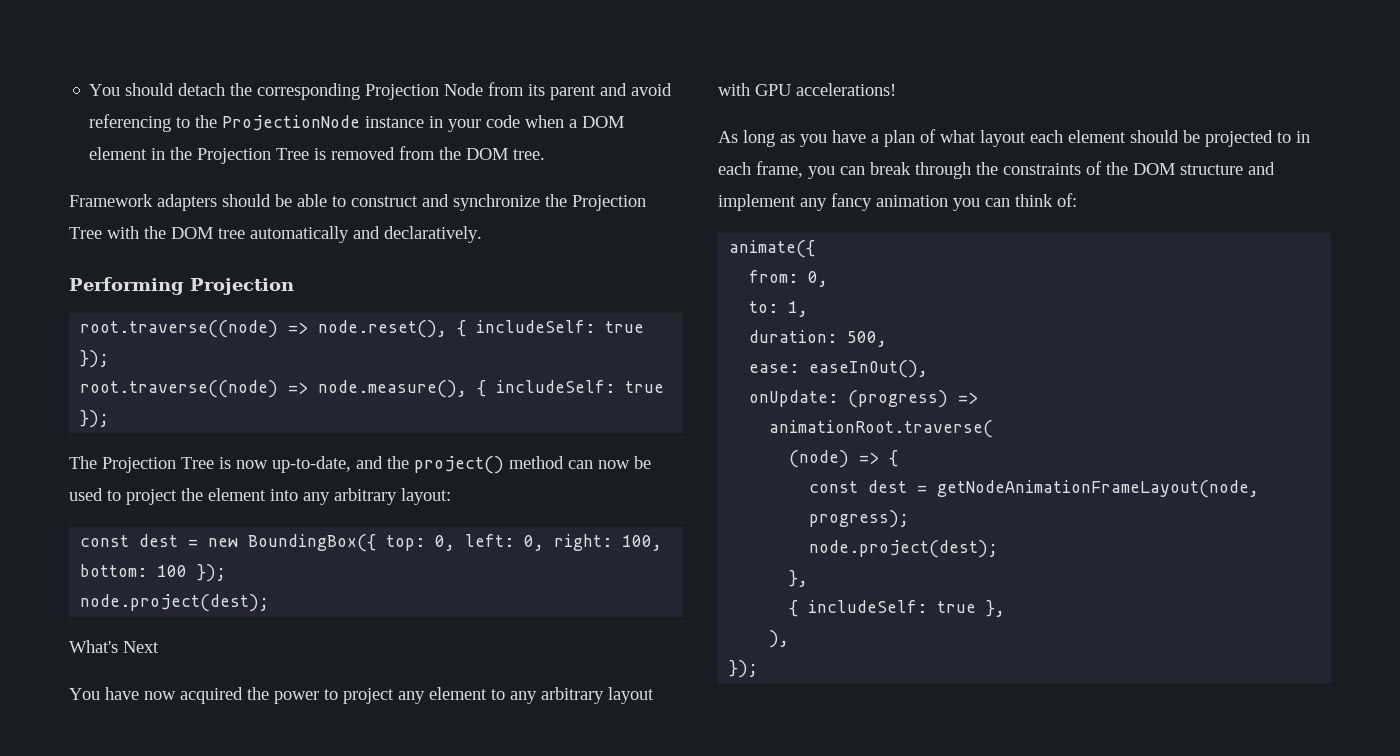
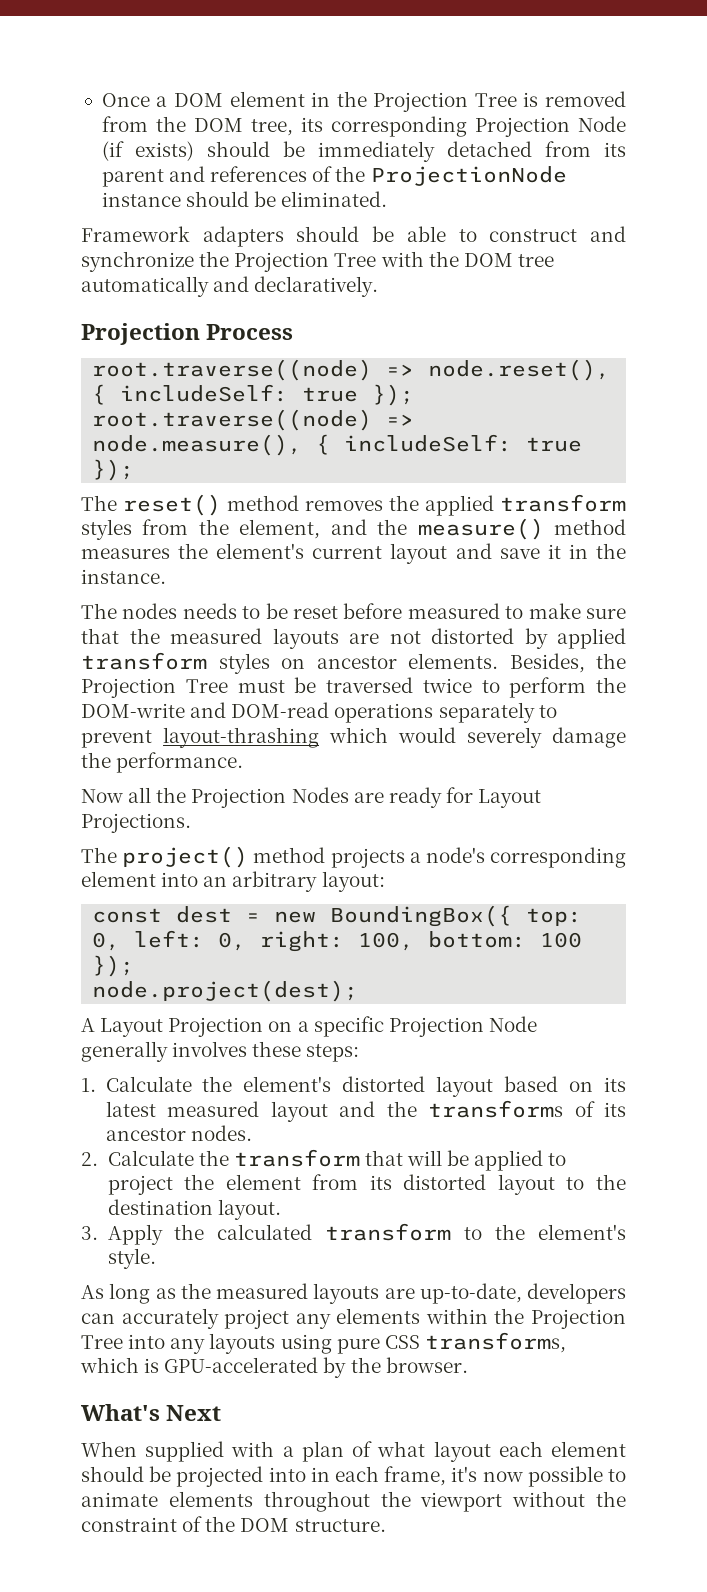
- You should detach the corresponding Projection Node from its parent and avoid referencing to the ProjectionNode instance in your code when a DOM element in the Projection Tree is removed from the DOM tree.
+ Once a DOM element in the Projection Tree is removed from the DOM tree, its corresponding Projection Node (if exists) should be immediately detached from its parent and references of the ProjectionNode instance should be eliminated.
- Performing Projection
+ Projection Process
- The Projection Tree is now up-to-date, and the project() method can now be used to project the element into any arbitrary layout:
+ The reset() method removes the applied transform styles from the element, and the measure() method measures the element's current layout and save it in the instance.
+ The nodes needs to be reset before measured to make sure that the measured layouts are not distorted by applied transform styles on ancestor elements. Besides, the Projection Tree must be traversed twice to perform the DOM-write and DOM-read operations separately to prevent layout-thrashing which would severely damage the performance.
+ Now all the Projection Nodes are ready for Layout Projections.
+ The project() method projects a node's corresponding element into an arbitrary layout:
+ A Layout Projection on a specific Projection Node generally involves these steps:
+ 1. Calculate the element's distorted layout based on its latest measured layout and the transforms of its ancestor nodes.
+ 2. Calculate the transform that will be applied to project the element from its distorted layout to the destination layout.
+ 3. Apply the calculated transform to the element's style.
+ As long as the measured layouts are up-to-date, developers can accurately project any elements within the Projection Tree into any layouts using pure CSS transforms, which is GPU-accelerated by the browser.
  What's Next
- You have now acquired the power to project any element to any arbitrary layout with GPU accelerations!
- As long as you have a plan of what layout each element should be projected to in each frame, you can break through the constraints of the DOM structure and implement any fancy animation you can think of:
- animate({
- from: 0,
- to: 1,
- duration: 500,
- ease: easeInOut(),
- onUpdate: (progress) =>
- animationRoot.traverse(
- (node) => {
- const dest = getNodeAnimationFrameLayout(node, progress);
- node.project(dest);
- },
- { includeSelf: true },
- ),
- });
+ When supplied with a plan of what layout each element should be projected into in each frame, it's now possible to animate elements throughout the viewport without the constraint of the DOM structure.

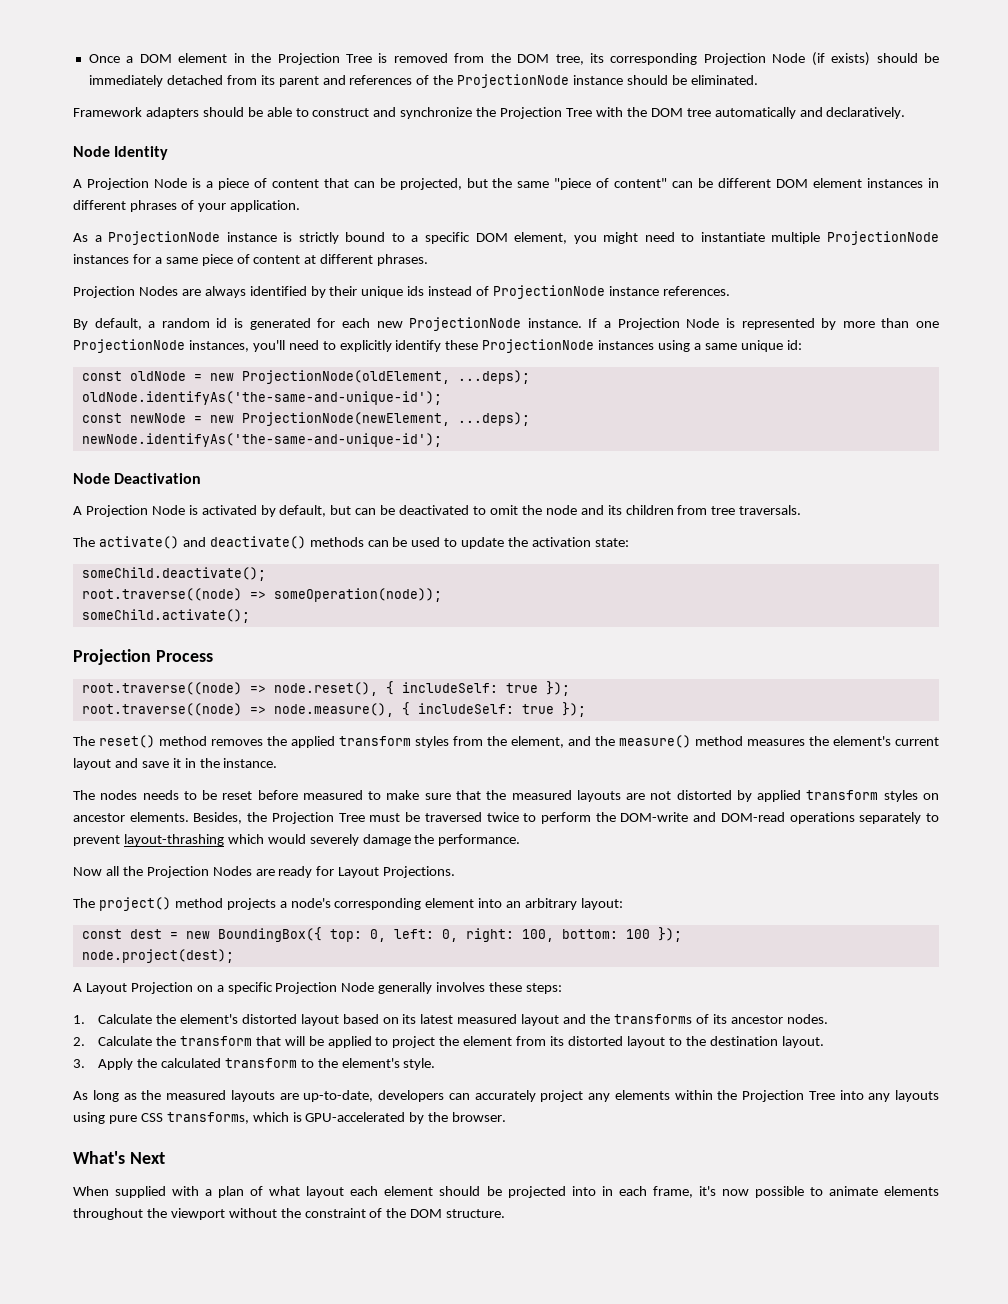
+ Node Identity
+ A Projection Node is a piece of content that can be projected, but the same "piece of content" can be different DOM element instances in different phrases of your application.
+ As a ProjectionNode instance is strictly bound to a specific DOM element, you might need to instantiate multiple ProjectionNode instances for a same piece of content at different phrases.
+ Projection Nodes are always identified by their unique ids instead of ProjectionNode instance references.
+ By default, a random id is generated for each new ProjectionNode instance. If a Projection Node is represented by more than one ProjectionNode instances, you'll need to explicitly identify these ProjectionNode instances using a same unique id:
+ const oldNode = new ProjectionNode(oldElement, ...deps);
+ oldNode.identifyAs('the-same-and-unique-id');
+ const newNode = new ProjectionNode(newElement, ...deps);
+ newNode.identifyAs('the-same-and-unique-id');
+ Node Deactivation
+ A Projection Node is activated by default, but can be deactivated to omit the node and its children from tree traversals.
+ The activate() and deactivate() methods can be used to update the activation state:
+ someChild.deactivate();
+ root.traverse((node) => someOperation(node));
+ someChild.activate();

